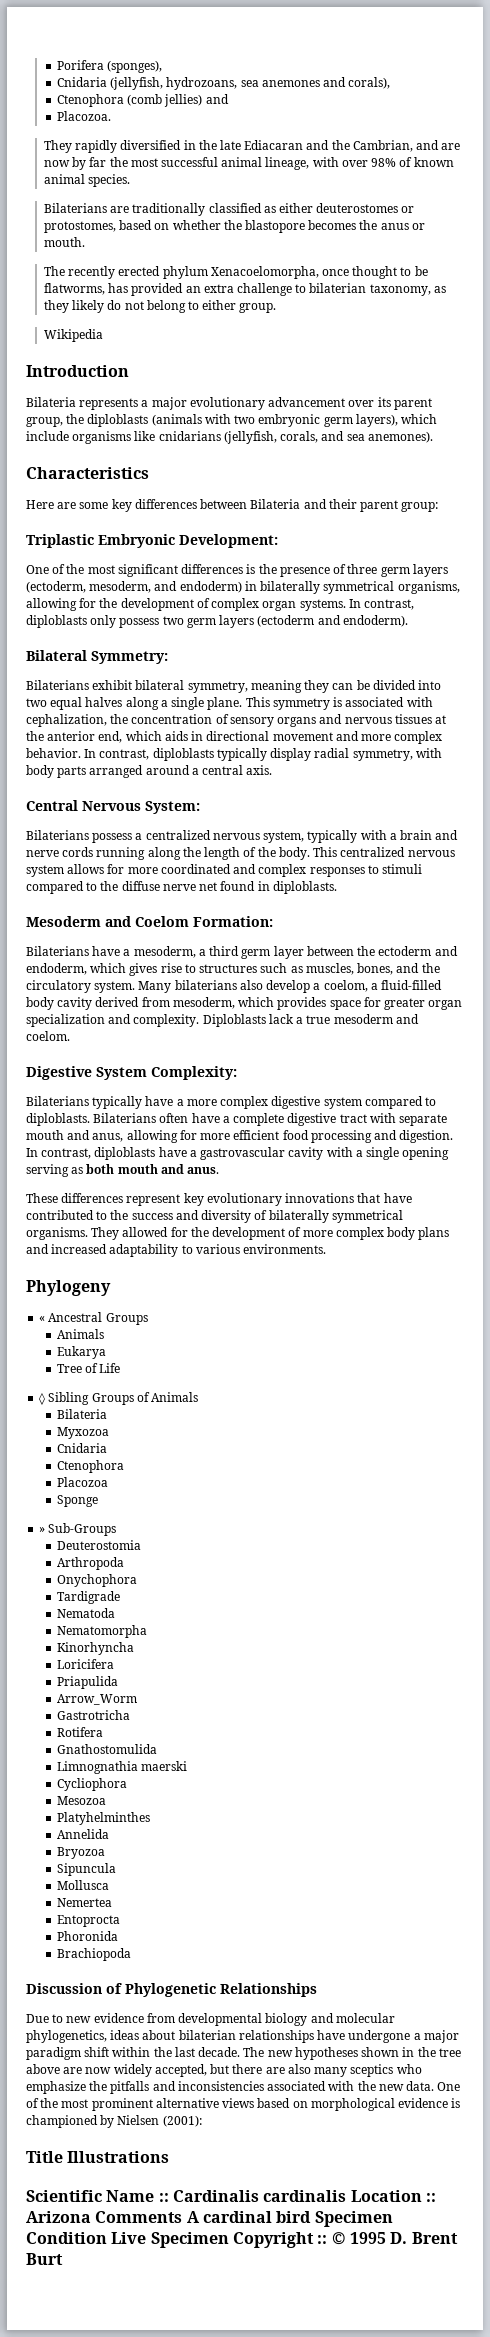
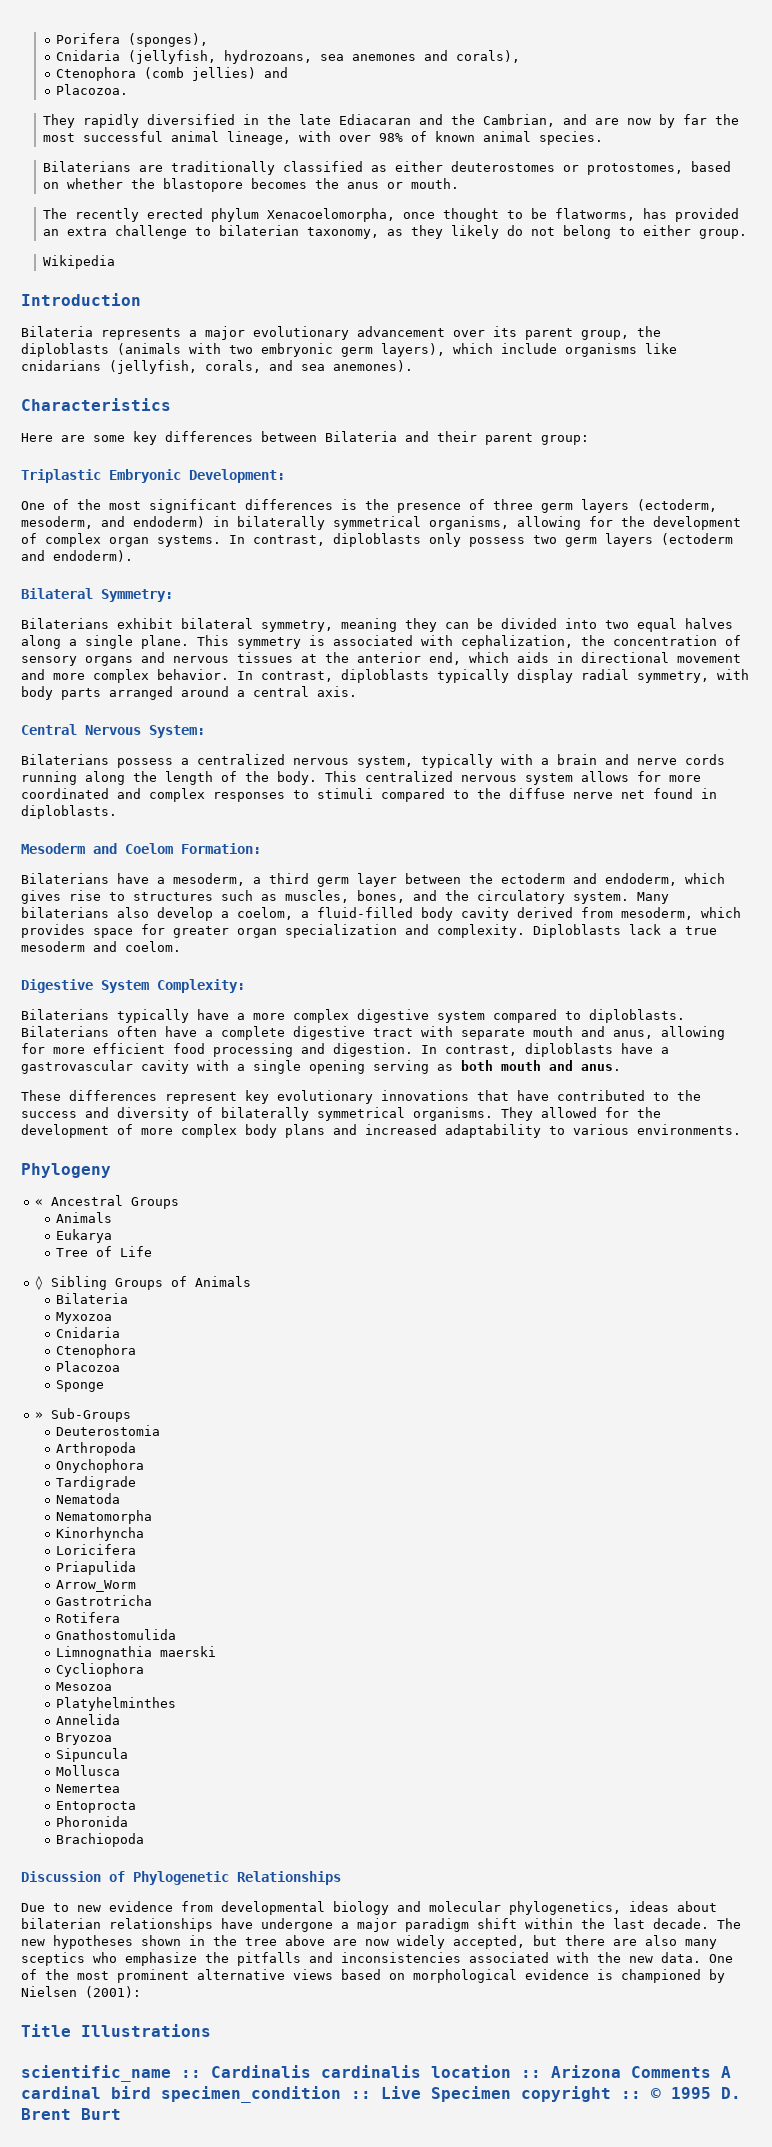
- Scientific Name :: Cardinalis cardinalis Location :: Arizona Comments A cardinal bird Specimen Condition Live Specimen Copyright :: © 1995 D. Brent Burt
+ scientific_name :: Cardinalis cardinalis location :: Arizona Comments A cardinal bird specimen_condition :: Live Specimen copyright :: © 1995 D. Brent Burt

